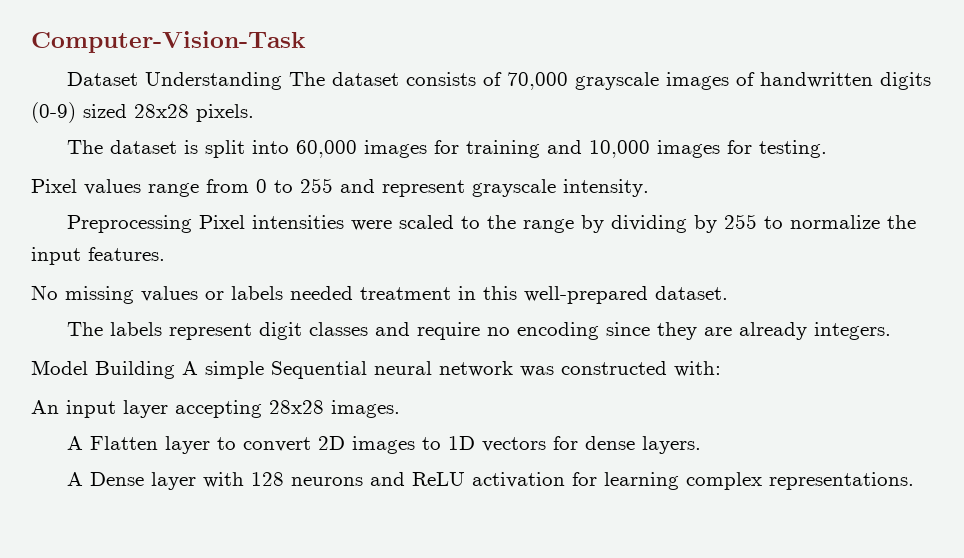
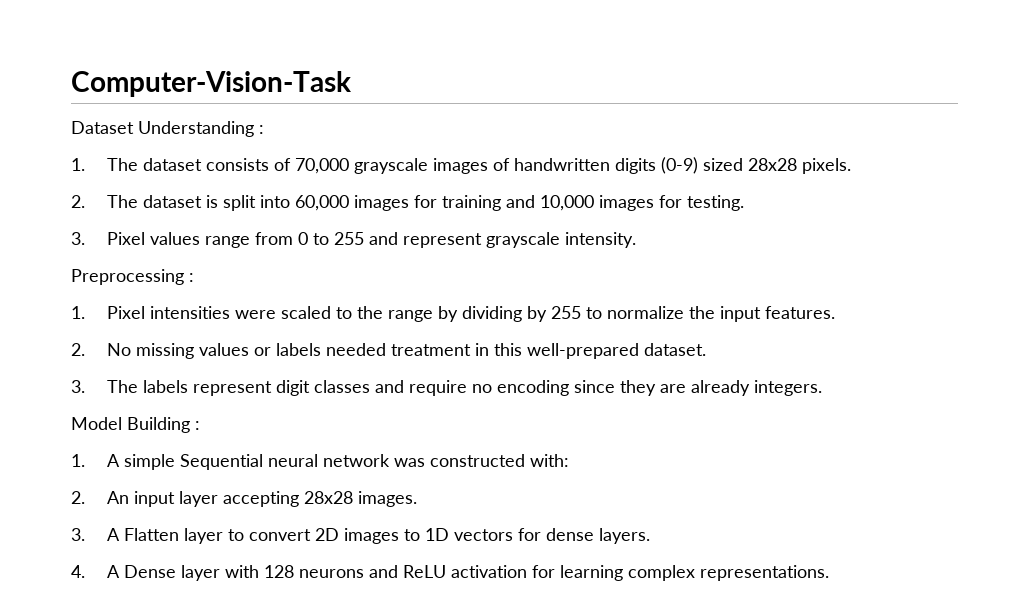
- Dataset Understanding The dataset consists of 70,000 grayscale images of handwritten digits (0-9) sized 28x28 pixels.
+ Dataset Understanding :
+ 1. The dataset consists of 70,000 grayscale images of handwritten digits (0-9) sized 28x28 pixels.
- The dataset is split into 60,000 images for training and 10,000 images for testing.
+ 2. The dataset is split into 60,000 images for training and 10,000 images for testing.
- Pixel values range from 0 to 255 and represent grayscale intensity.
+ 3. Pixel values range from 0 to 255 and represent grayscale intensity.
- Preprocessing Pixel intensities were scaled to the range by dividing by 255 to normalize the input features.
+ Preprocessing :
+ 1. Pixel intensities were scaled to the range by dividing by 255 to normalize the input features.
- No missing values or labels needed treatment in this well-prepared dataset.
+ 2. No missing values or labels needed treatment in this well-prepared dataset.
- The labels represent digit classes and require no encoding since they are already integers.
+ 3. The labels represent digit classes and require no encoding since they are already integers.
- Model Building A simple Sequential neural network was constructed with:
+ Model Building :
+ 1. A simple Sequential neural network was constructed with:
- An input layer accepting 28x28 images.
+ 2. An input layer accepting 28x28 images.
- A Flatten layer to convert 2D images to 1D vectors for dense layers.
+ 3. A Flatten layer to convert 2D images to 1D vectors for dense layers.
- A Dense layer with 128 neurons and ReLU activation for learning complex representations.
+ 4. A Dense layer with 128 neurons and ReLU activation for learning complex representations.

